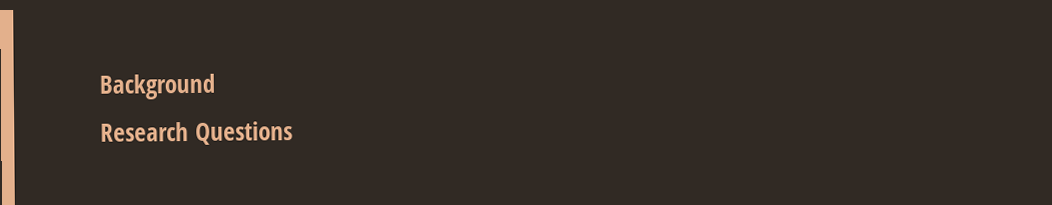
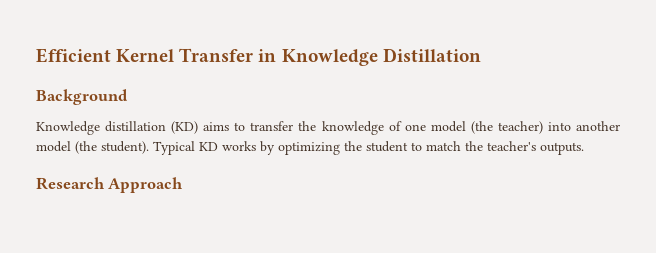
+ Efficient Kernel Transfer in Knowledge Distillation
  Background
+ Knowledge distillation (KD) aims to transfer the knowledge of one model (the teacher) into another model (the student). Typical KD works by optimizing the student to match the teacher's outputs.
- Research Questions
+ Research Approach

